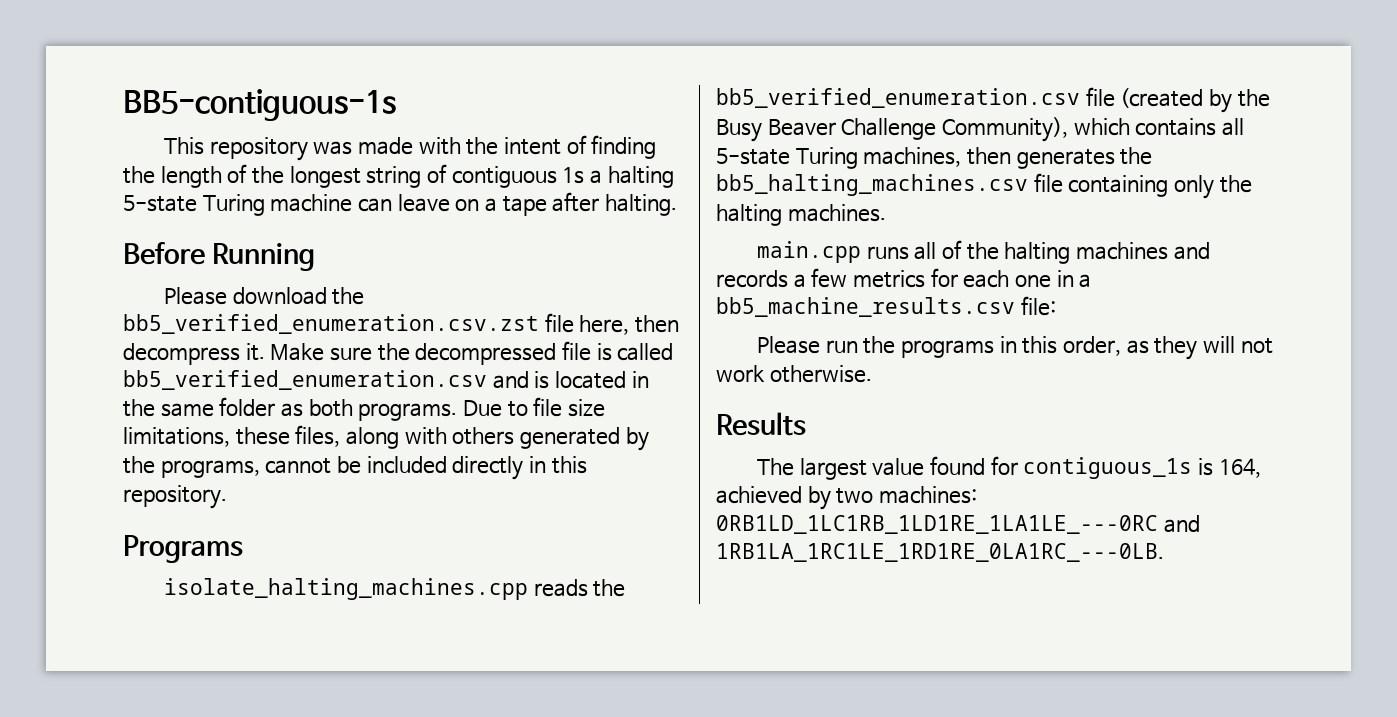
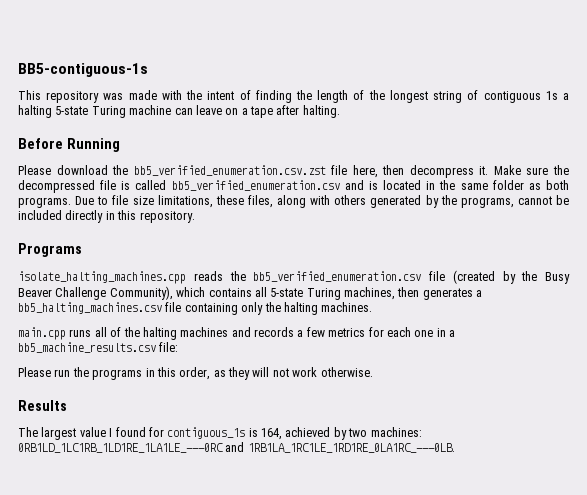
- isolate_halting_machines.cpp reads the bb5_verified_enumeration.csv file (created by the Busy Beaver Challenge Community), which contains all 5-state Turing machines, then generates the bb5_halting_machines.csv file containing only the halting machines.
+ isolate_halting_machines.cpp reads the bb5_verified_enumeration.csv file (created by the Busy Beaver Challenge Community), which contains all 5-state Turing machines, then generates a bb5_halting_machines.csv file containing only the halting machines.
- The largest value found for contiguous_1s is 164, achieved by two machines: 0RB1LD_1LC1RB_1LD1RE_1LA1LE_---0RC and 1RB1LA_1RC1LE_1RD1RE_0LA1RC_---0LB.
+ The largest value I found for contiguous_1s is 164, achieved by two machines: 0RB1LD_1LC1RB_1LD1RE_1LA1LE_---0RC and 1RB1LA_1RC1LE_1RD1RE_0LA1RC_---0LB.

